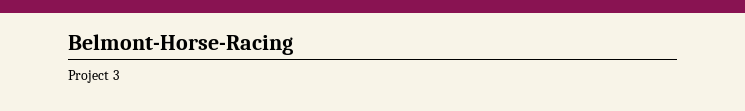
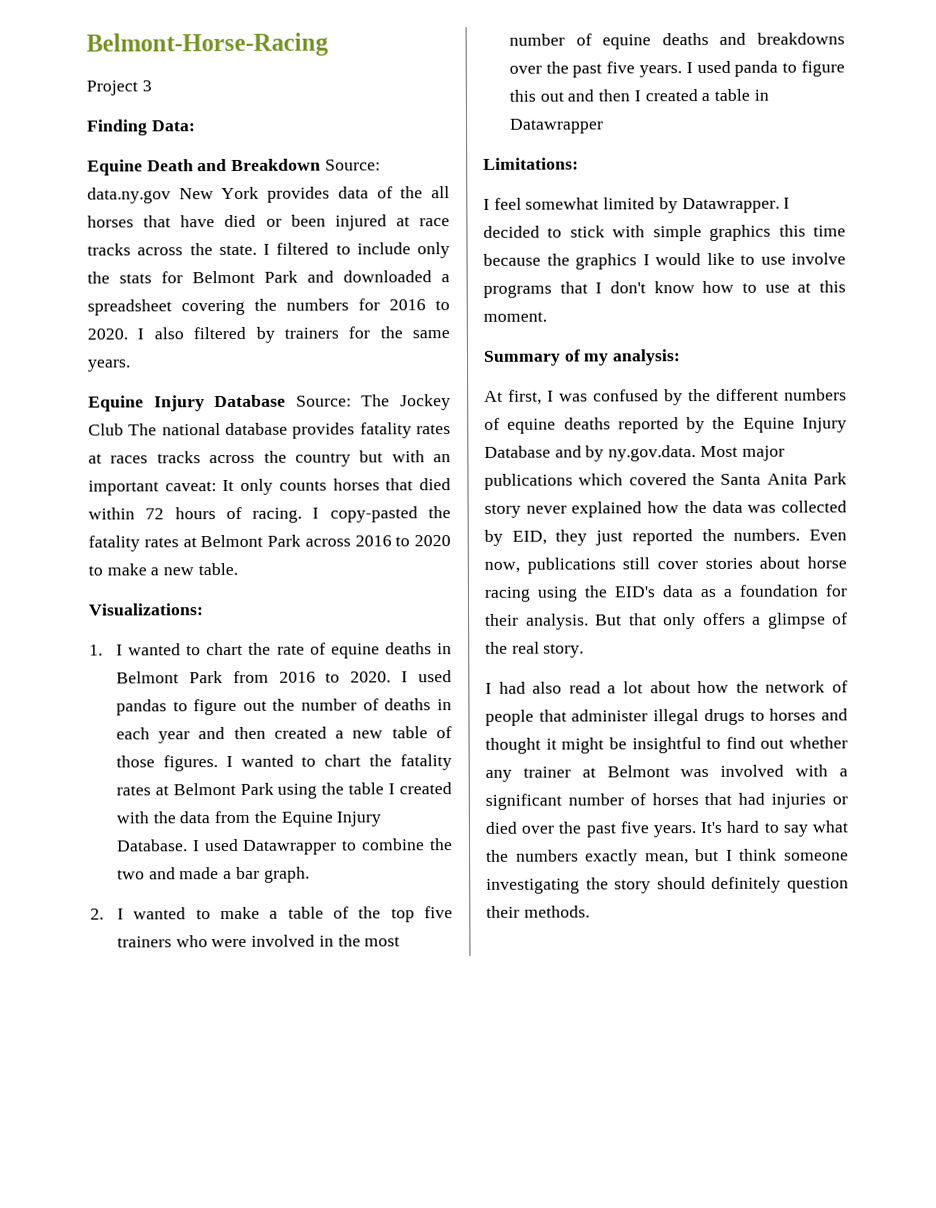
+ Finding Data:
+ Equine Death and Breakdown Source: data.ny.gov New York provides data of the all horses that have died or been injured at race tracks across the state. I filtered to include only the stats for Belmont Park and downloaded a spreadsheet covering the numbers for 2016 to 2020. I also filtered by trainers for the same years.
+ Equine Injury Database Source: The Jockey Club The national database provides fatality rates at races tracks across the country but with an important caveat: It only counts horses that died within 72 hours of racing. I copy-pasted the fatality rates at Belmont Park across 2016 to 2020 to make a new table.
+ Visualizations:
+ 1. I wanted to chart the rate of equine deaths in Belmont Park from 2016 to 2020. I used pandas to figure out the number of deaths in each year and then created a new table of those figures. I wanted to chart the fatality rates at Belmont Park using the table I created with the data from the Equine Injury Database. I used Datawrapper to combine the two and made a bar graph.
+ 2. I wanted to make a table of the top five trainers who were involved in the most number of equine deaths and breakdowns over the past five years. I used panda to figure this out and then I created a table in Datawrapper
+ Limitations:
+ I feel somewhat limited by Datawrapper. I decided to stick with simple graphics this time because the graphics I would like to use involve programs that I don't know how to use at this moment.
+ Summary of my analysis:
+ At first, I was confused by the different numbers of equine deaths reported by the Equine Injury Database and by ny.gov.data. Most major publications which covered the Santa Anita Park story never explained how the data was collected by EID, they just reported the numbers. Even now, publications still cover stories about horse racing using the EID's data as a foundation for their analysis. But that only offers a glimpse of the real story.
+ I had also read a lot about how the network of people that administer illegal drugs to horses and thought it might be insightful to find out whether any trainer at Belmont was involved with a significant number of horses that had injuries or died over the past five years. It's hard to say what the numbers exactly mean, but I think someone investigating the story should definitely question their methods.

